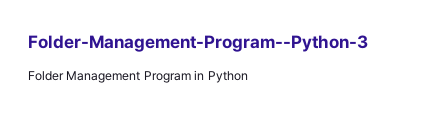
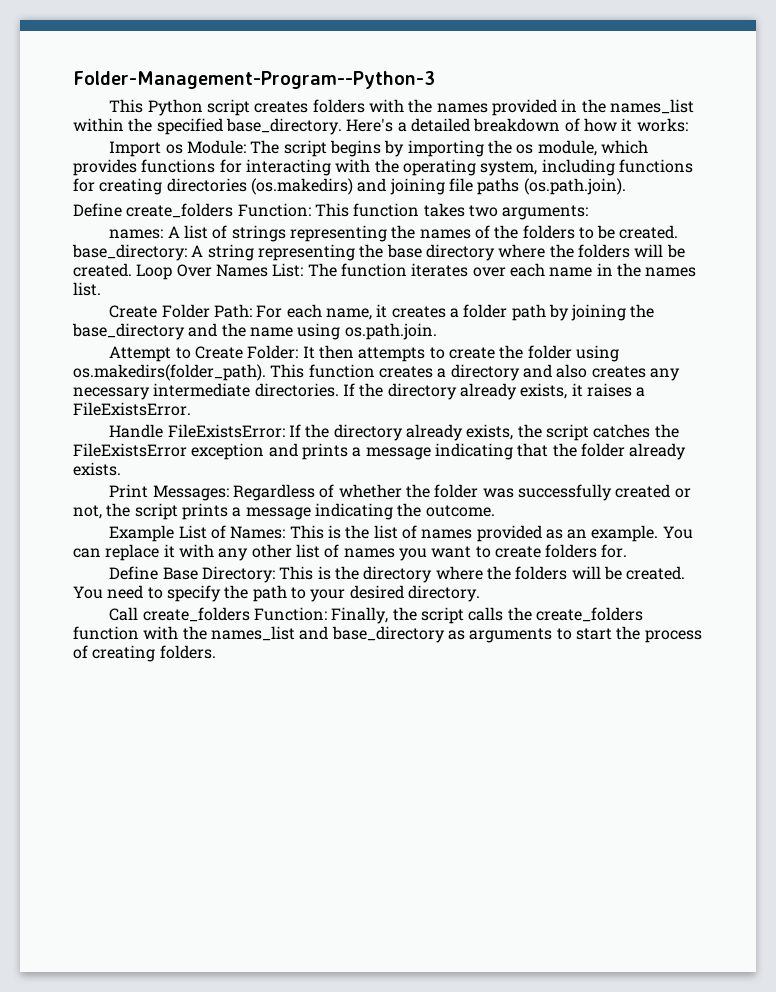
- Folder Management Program in Python
+ This Python script creates folders with the names provided in the names_list within the specified base_directory. Here's a detailed breakdown of how it works:
+ Import os Module: The script begins by importing the os module, which provides functions for interacting with the operating system, including functions for creating directories (os.makedirs) and joining file paths (os.path.join).
+ Define create_folders Function: This function takes two arguments:
+ names: A list of strings representing the names of the folders to be created. base_directory: A string representing the base directory where the folders will be created. Loop Over Names List: The function iterates over each name in the names list.
+ Create Folder Path: For each name, it creates a folder path by joining the base_directory and the name using os.path.join.
+ Attempt to Create Folder: It then attempts to create the folder using os.makedirs(folder_path). This function creates a directory and also creates any necessary intermediate directories. If the directory already exists, it raises a FileExistsError.
+ Handle FileExistsError: If the directory already exists, the script catches the FileExistsError exception and prints a message indicating that the folder already exists.
+ Print Messages: Regardless of whether the folder was successfully created or not, the script prints a message indicating the outcome.
+ Example List of Names: This is the list of names provided as an example. You can replace it with any other list of names you want to create folders for.
+ Define Base Directory: This is the directory where the folders will be created. You need to specify the path to your desired directory.
+ Call create_folders Function: Finally, the script calls the create_folders function with the names_list and base_directory as arguments to start the process of creating folders.

